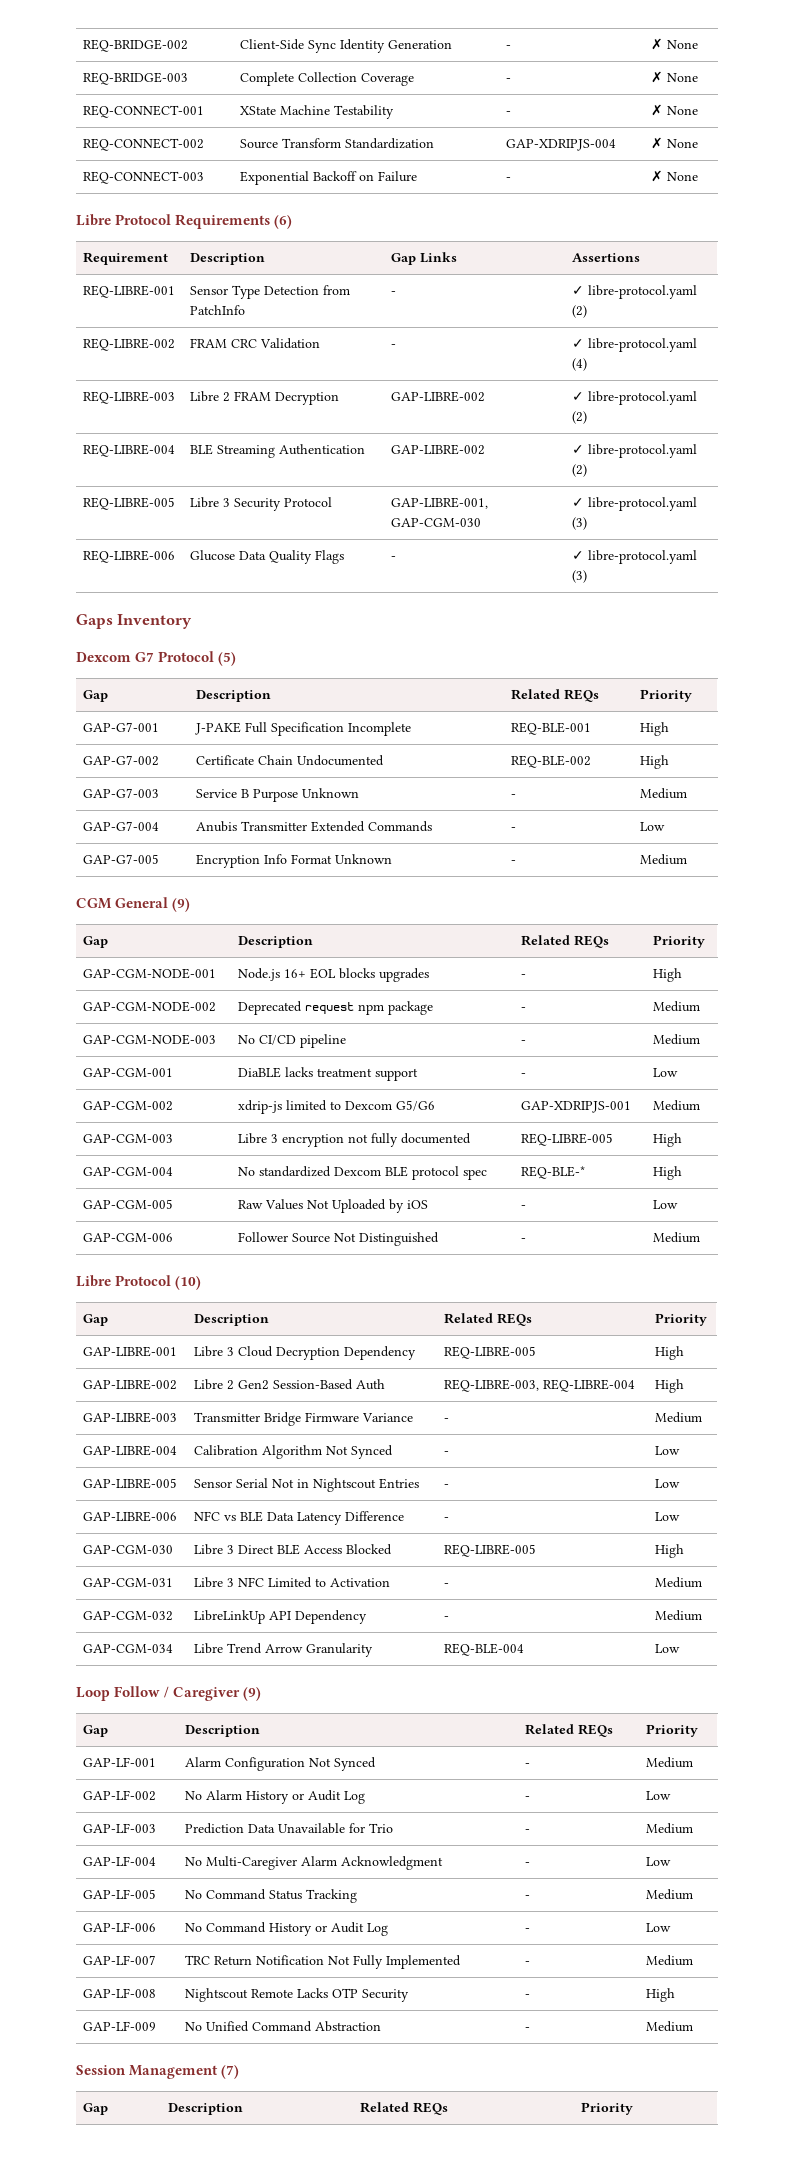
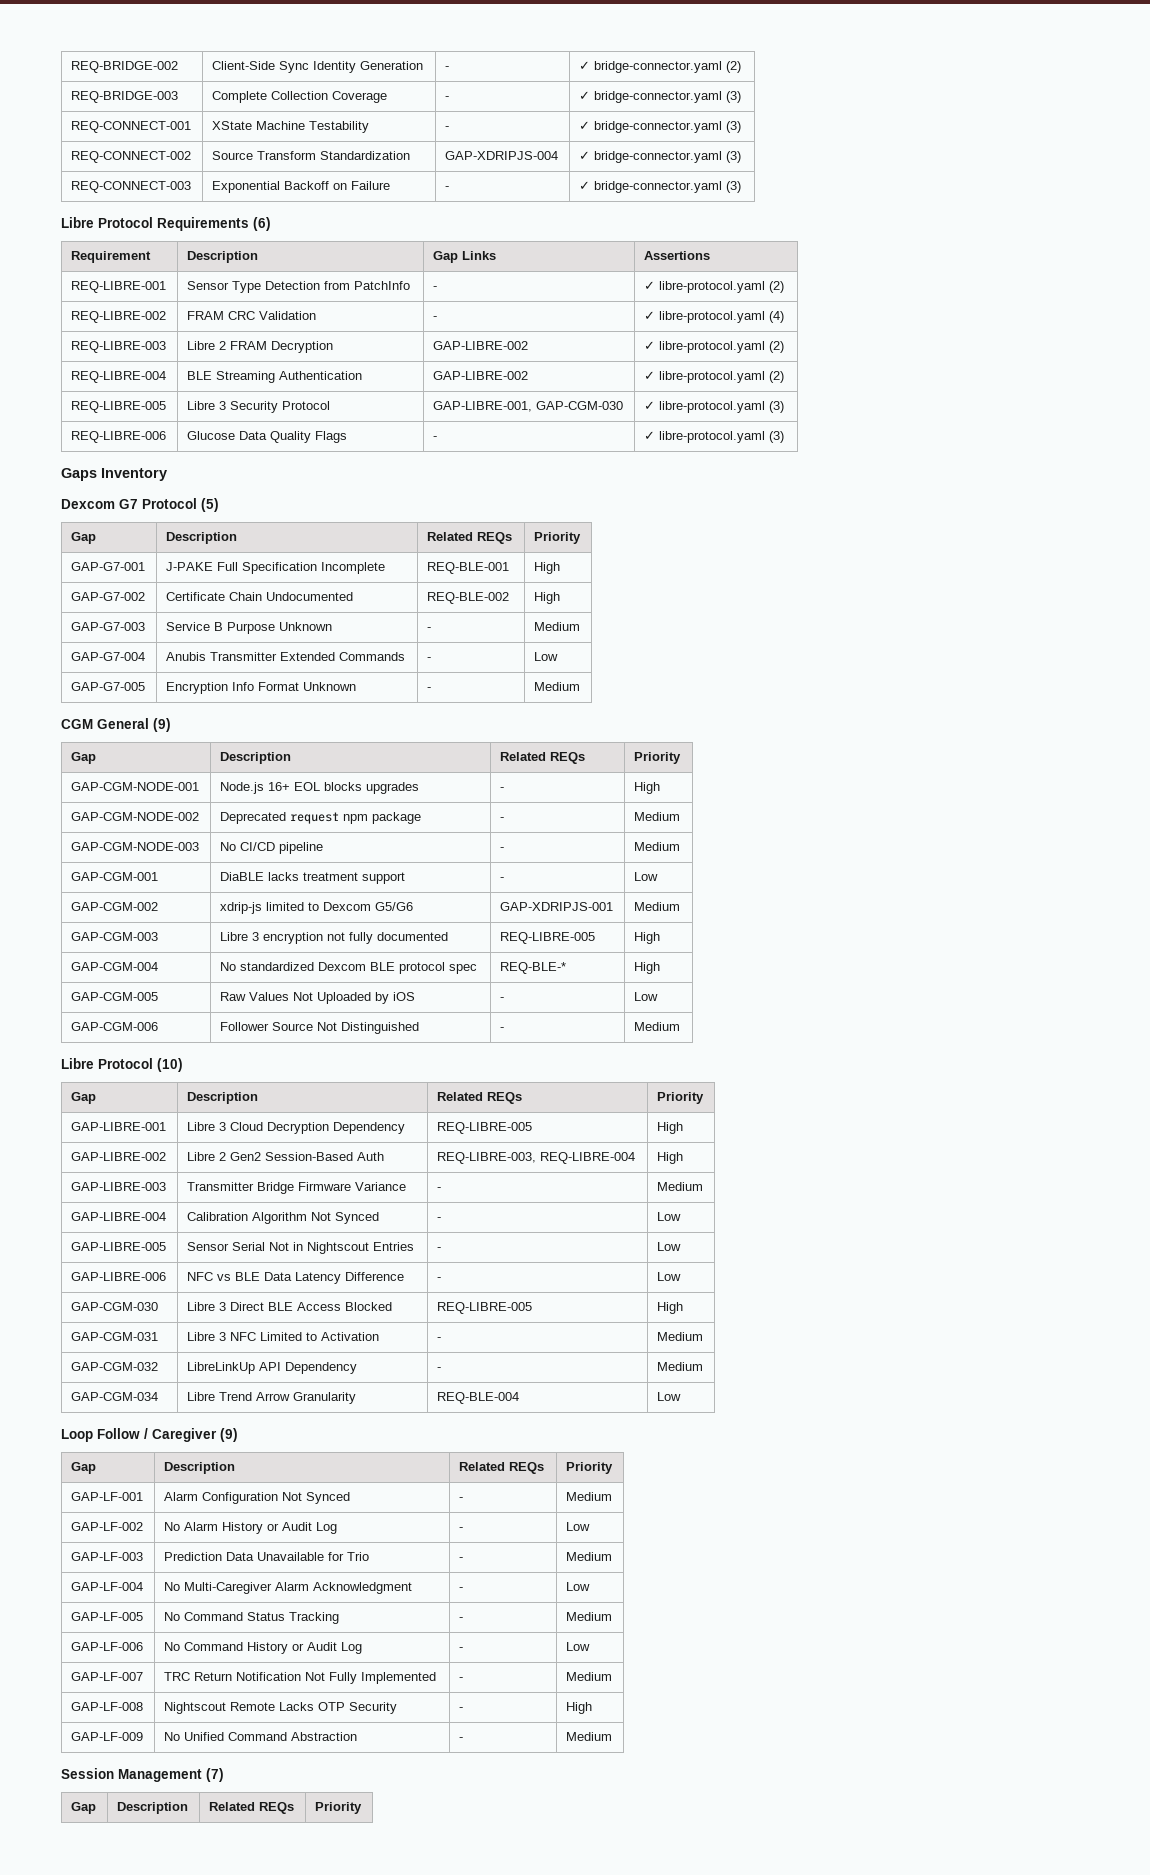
- REQ-BRIDGE-002 | Client-Side Sync Identity Generation | - | ✗ None
+ REQ-BRIDGE-002 | Client-Side Sync Identity Generation | - | ✓ bridge-connector.yaml (2)
- REQ-BRIDGE-003 | Complete Collection Coverage | - | ✗ None
+ REQ-BRIDGE-003 | Complete Collection Coverage | - | ✓ bridge-connector.yaml (3)
- REQ-CONNECT-001 | XState Machine Testability | - | ✗ None
+ REQ-CONNECT-001 | XState Machine Testability | - | ✓ bridge-connector.yaml (3)
- REQ-CONNECT-002 | Source Transform Standardization | GAP-XDRIPJS-004 | ✗ None
+ REQ-CONNECT-002 | Source Transform Standardization | GAP-XDRIPJS-004 | ✓ bridge-connector.yaml (3)
- REQ-CONNECT-003 | Exponential Backoff on Failure | - | ✗ None
+ REQ-CONNECT-003 | Exponential Backoff on Failure | - | ✓ bridge-connector.yaml (3)

